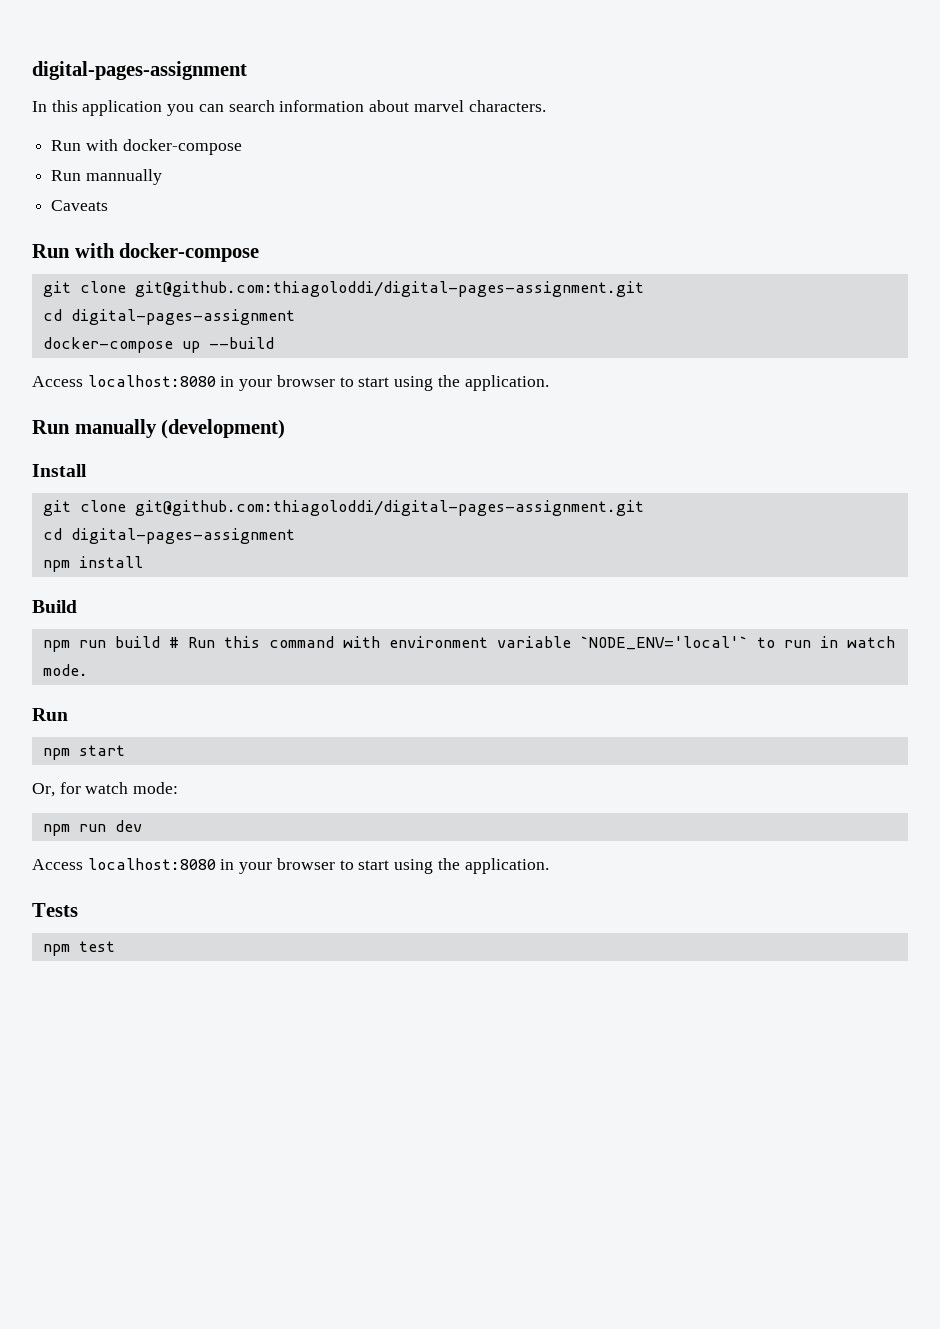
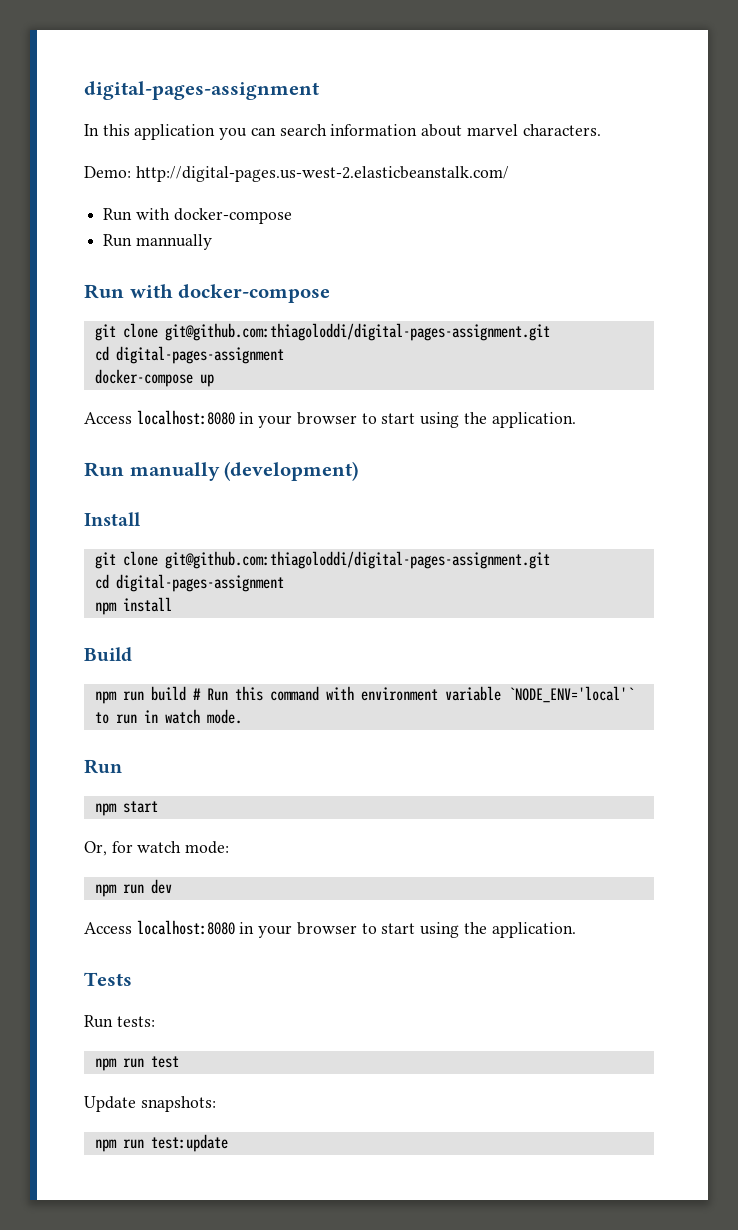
+ Demo: http://digital-pages.us-west-2.elasticbeanstalk.com/
- Caveats
- docker-compose up --build
+ docker-compose up
- npm test
+ Run tests:
+ npm run test
+ Update snapshots:
+ npm run test:update

